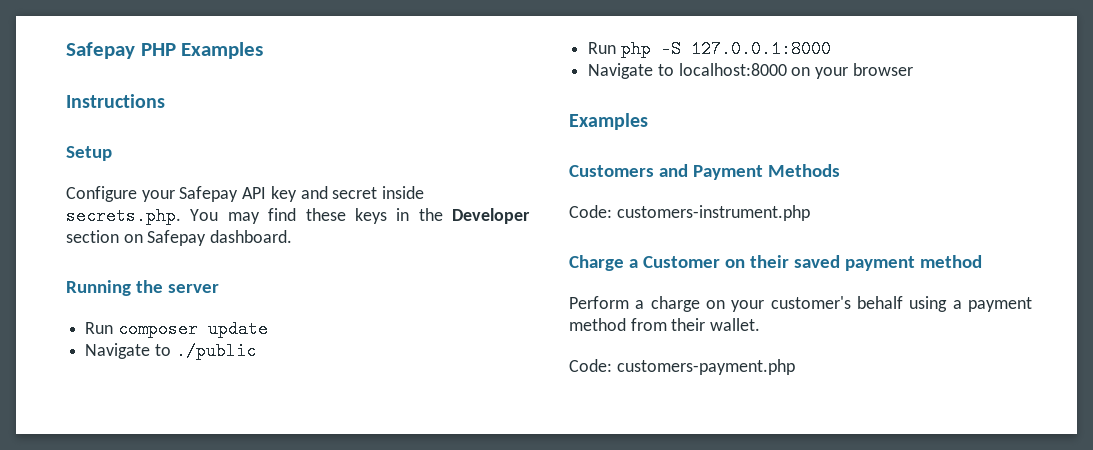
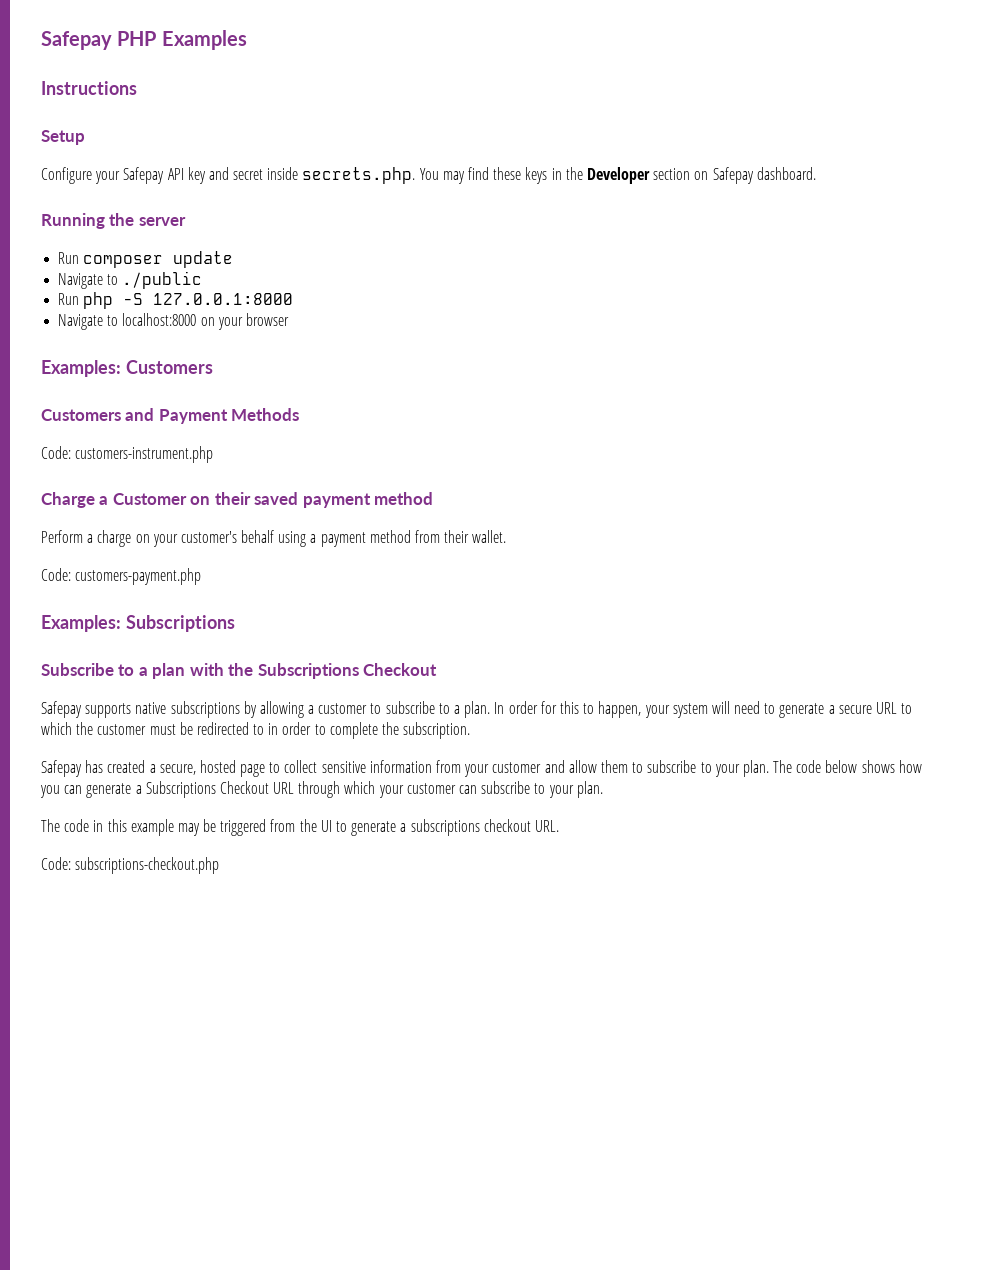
  Navigate to localhost:8000 on your browser
- Examples
+ Examples: Customers
+ Examples: Subscriptions
+ Subscribe to a plan with the Subscriptions Checkout
+ Safepay supports native subscriptions by allowing a customer to subscribe to a plan. In order for this to happen, your system will need to generate a secure URL to which the customer must be redirected to in order to complete the subscription.
+ Safepay has created a secure, hosted page to collect sensitive information from your customer and allow them to subscribe to your plan. The code below shows how you can generate a Subscriptions Checkout URL through which your customer can subscribe to your plan.
+ The code in this example may be triggered from the UI to generate a subscriptions checkout URL.
+ Code: subscriptions-checkout.php

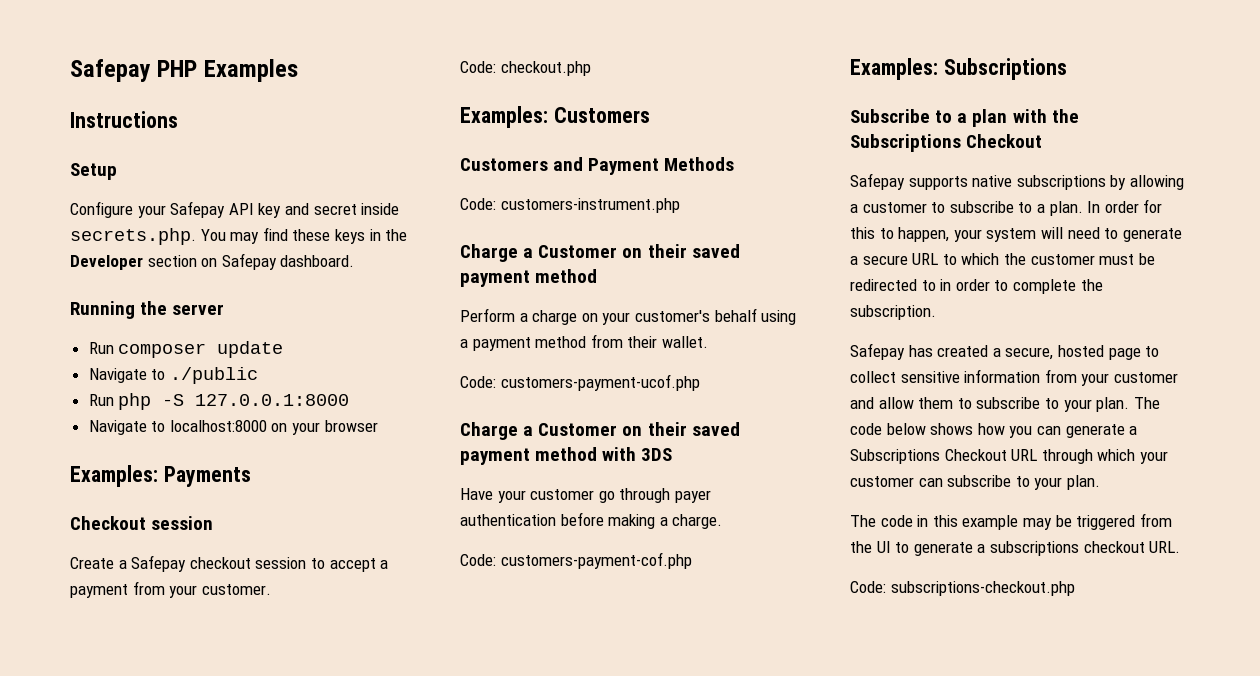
+ Examples: Payments
+ Checkout session
+ Create a Safepay checkout session to accept a payment from your customer.
+ Code: checkout.php
- Code: customers-payment.php
+ Code: customers-payment-ucof.php
+ Charge a Customer on their saved payment method with 3DS
+ Have your customer go through payer authentication before making a charge.
+ Code: customers-payment-cof.php

